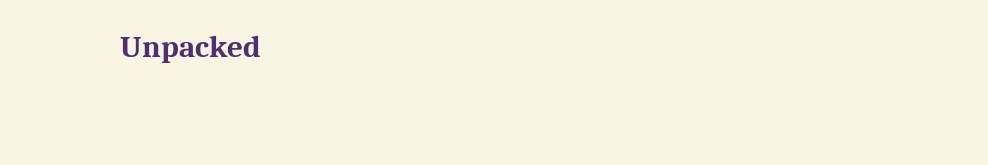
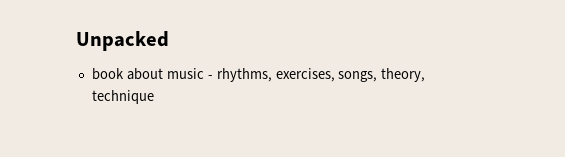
+ book about music - rhythms, exercises, songs, theory, technique

